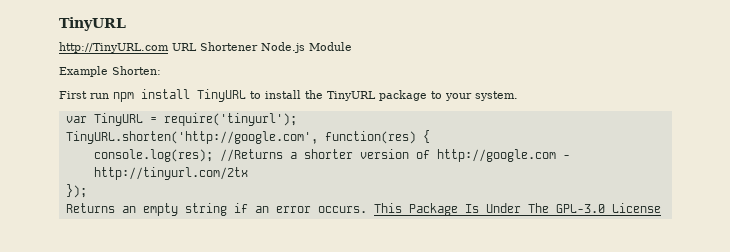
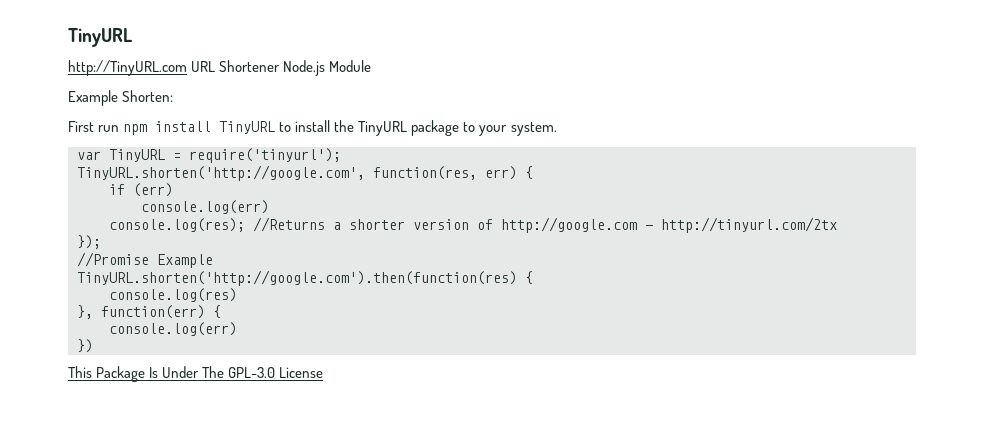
- TinyURL.shorten('http://google.com', function(res) {
+ TinyURL.shorten('http://google.com', function(res, err) {
+ if (err)
+ console.log(err)
- Returns an empty string if an error occurs. This Package Is Under The GPL-3.0 License
+ //Promise Example
+ TinyURL.shorten('http://google.com').then(function(res) {
+ console.log(res)
+ }, function(err) {
+ console.log(err)
+ })
+ This Package Is Under The GPL-3.0 License

